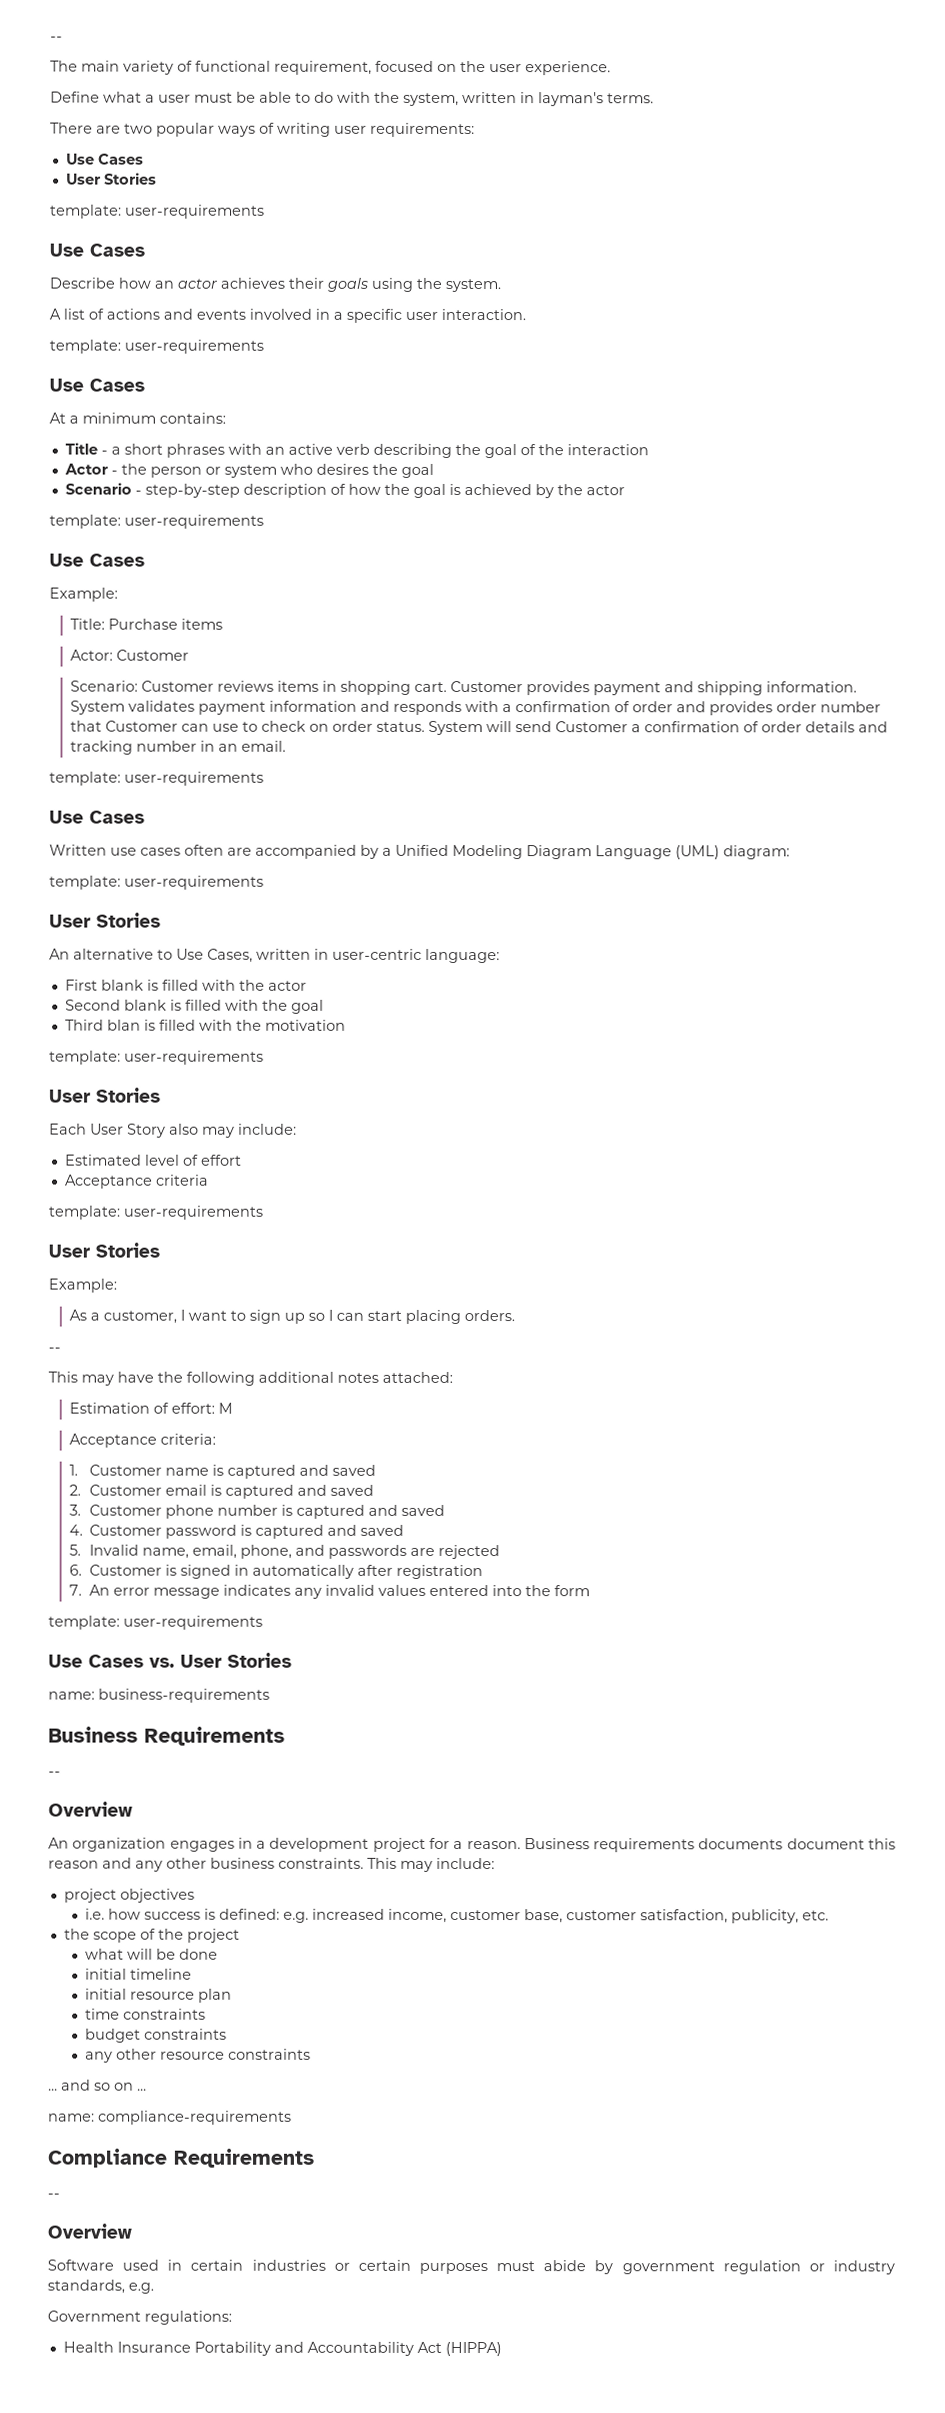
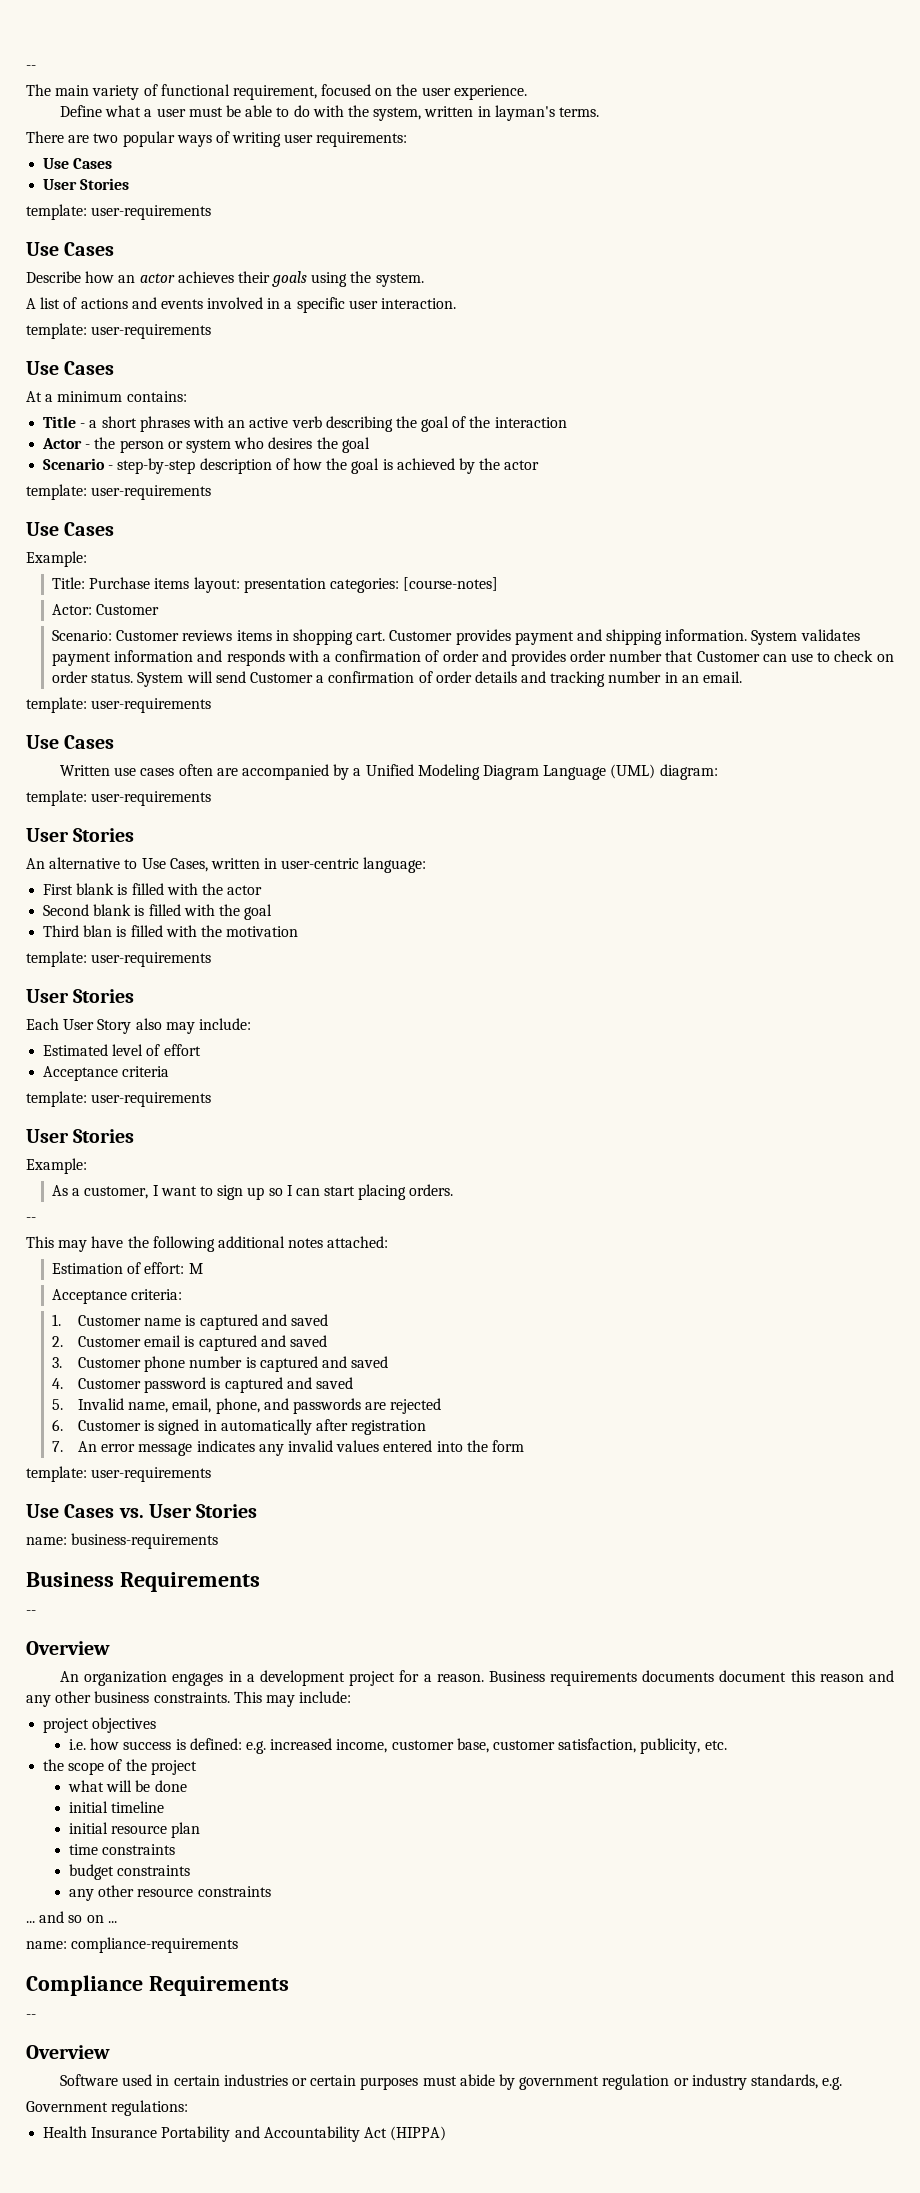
- Title: Purchase items
+ Title: Purchase items layout: presentation categories: [course-notes]

